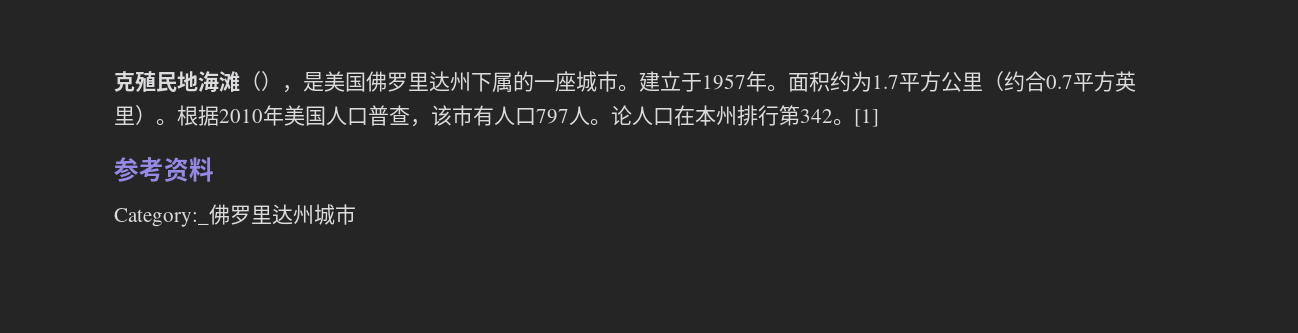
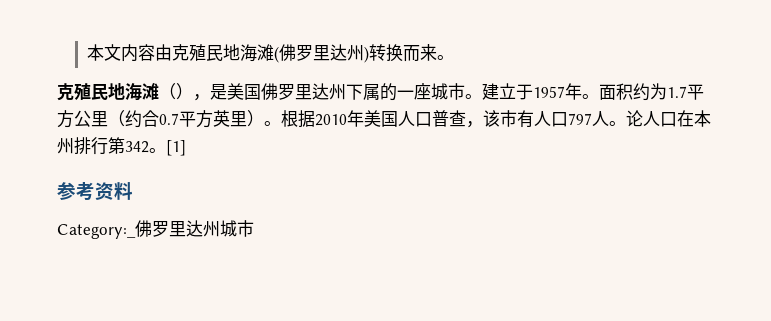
+ 本文内容由克殖民地海滩(佛罗里达州)转换而来。

